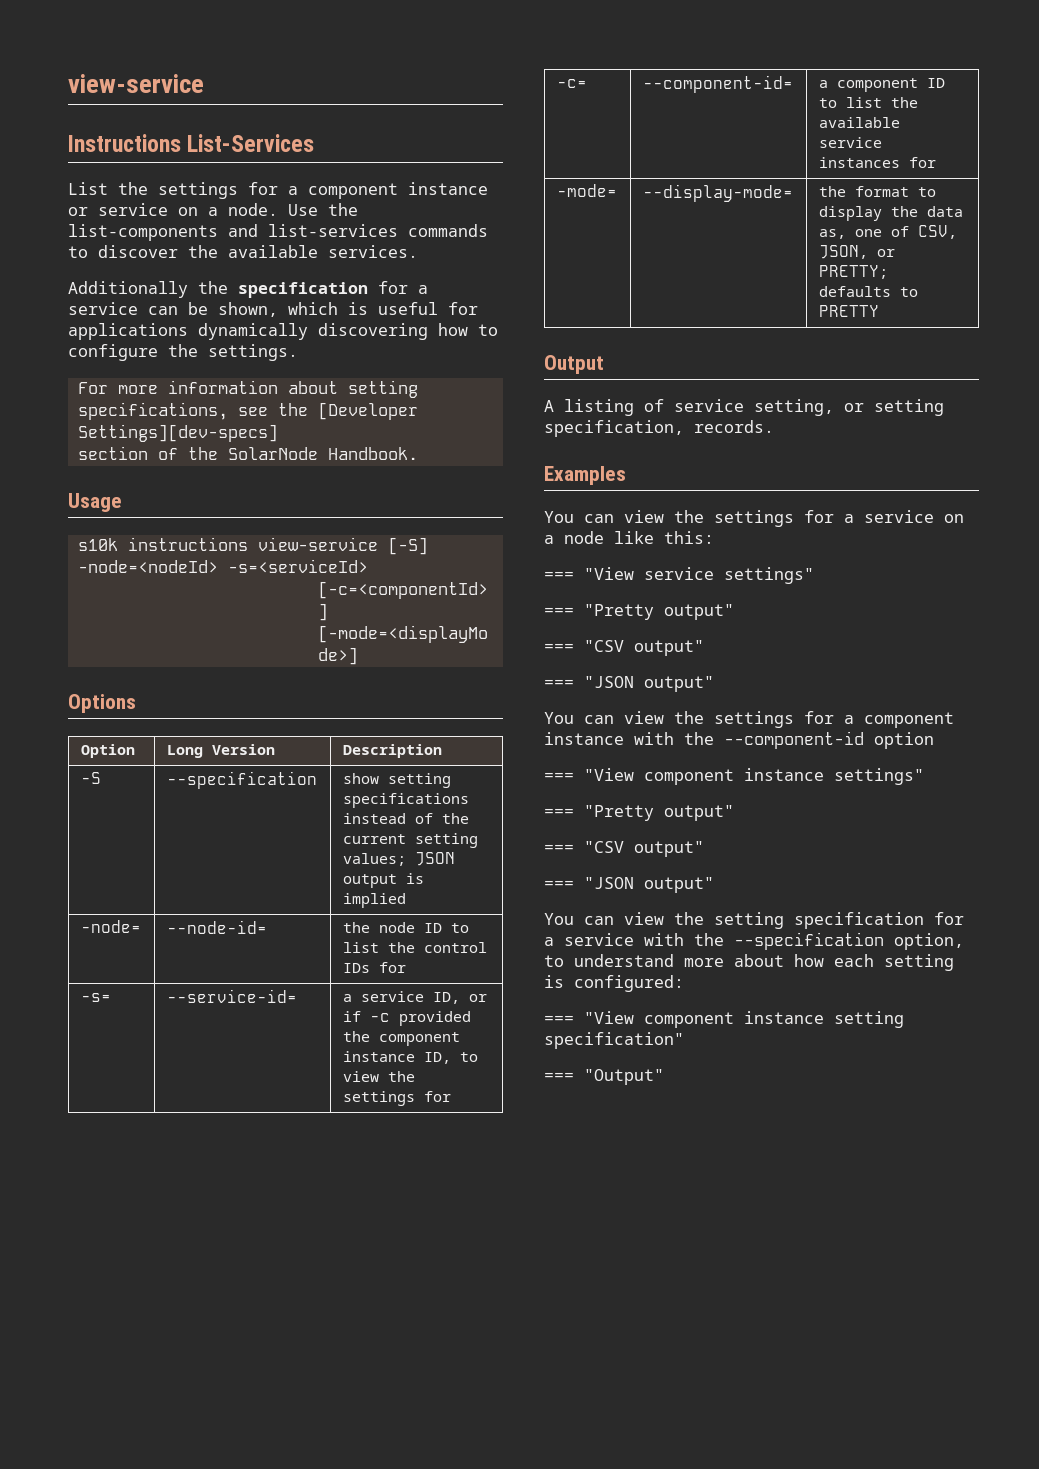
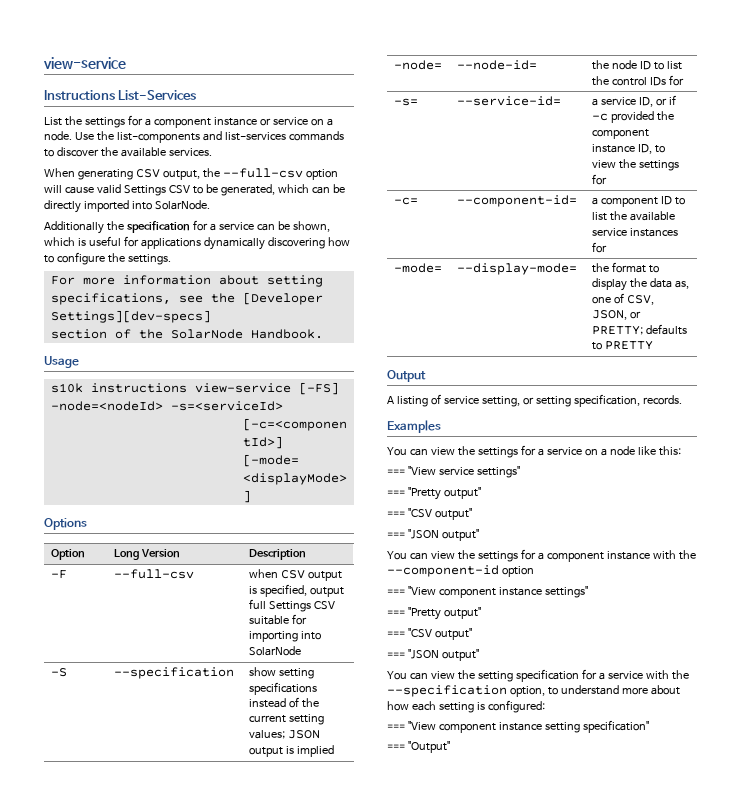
+ When generating CSV output, the --full-csv option will cause valid Settings CSV to be generated, which can be directly imported into SolarNode.
- s10k instructions view-service [-S] -node=<nodeId> -s=<serviceId>
+ s10k instructions view-service [-FS] -node=<nodeId> -s=<serviceId>
+ -F | --full-csv | when CSV output is specified, output full Settings CSV suitable for importing into SolarNode

